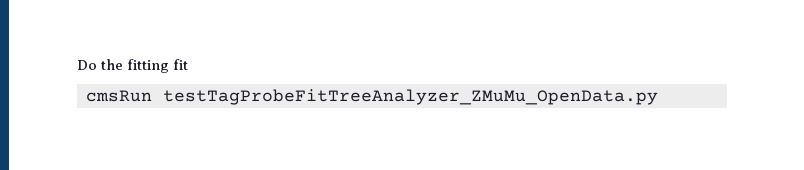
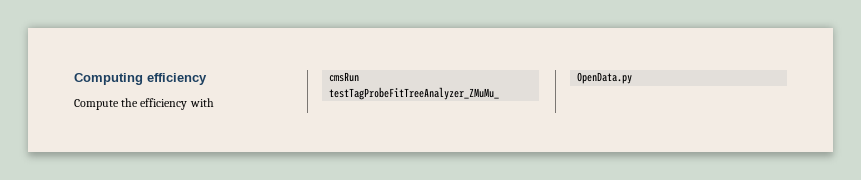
- Do the fitting fit
+ Computing efficiency
+ Compute the efficiency with

